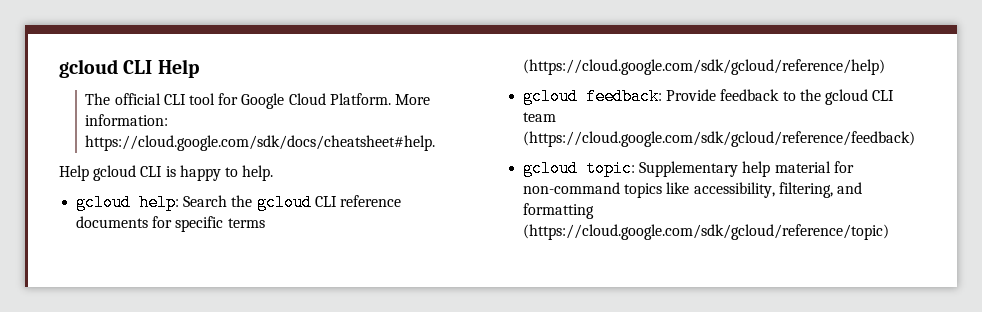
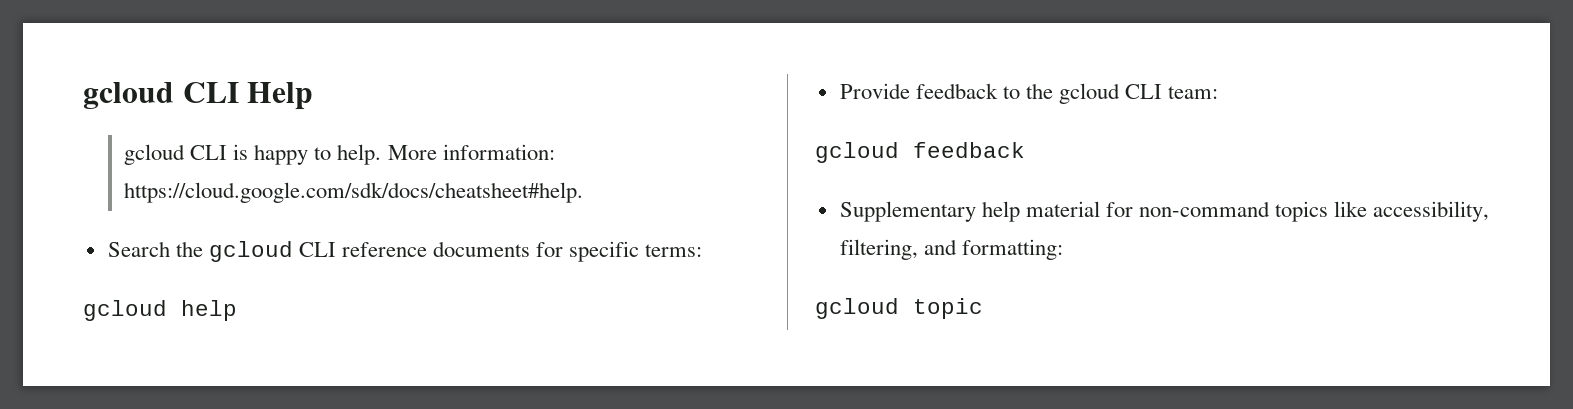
- The official CLI tool for Google Cloud Platform. More information: https://cloud.google.com/sdk/docs/cheatsheet#help.
- Help gcloud CLI is happy to help.
- gcloud help: Search the gcloud CLI reference documents for specific terms (https://cloud.google.com/sdk/gcloud/reference/help)
- gcloud feedback: Provide feedback to the gcloud CLI team (https://cloud.google.com/sdk/gcloud/reference/feedback)
- gcloud topic: Supplementary help material for non-command topics like accessibility, filtering, and formatting (https://cloud.google.com/sdk/gcloud/reference/topic)
+ gcloud CLI is happy to help. More information: https://cloud.google.com/sdk/docs/cheatsheet#help.
+ Search the gcloud CLI reference documents for specific terms:
+ gcloud help
+ Provide feedback to the gcloud CLI team:
+ gcloud feedback
+ Supplementary help material for non-command topics like accessibility, filtering, and formatting:
+ gcloud topic

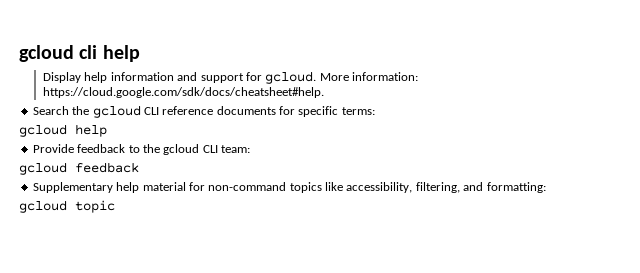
- gcloud CLI Help
- gcloud CLI is happy to help.
+ gcloud cli help
+ Display help information and support for gcloud.

